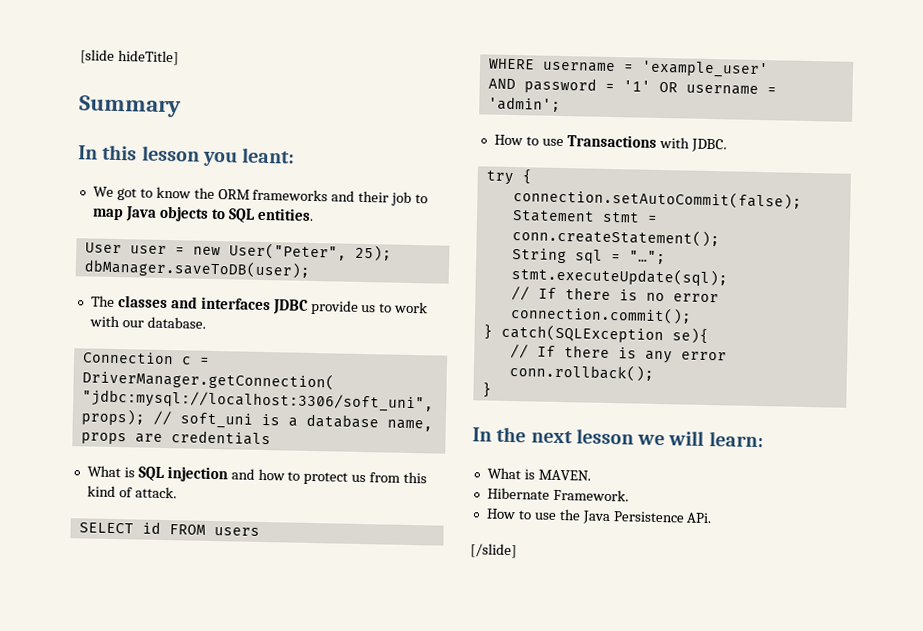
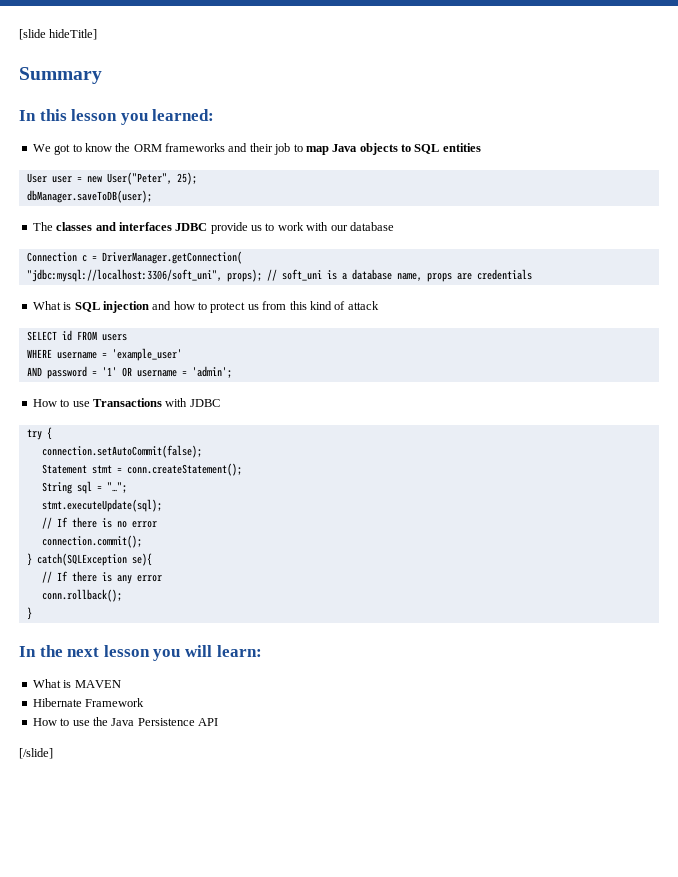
- In this lesson you leant:
+ In this lesson you learned:
- We got to know the ORM frameworks and their job to map Java objects to SQL entities.
+ We got to know the ORM frameworks and their job to map Java objects to SQL entities
- The classes and interfaces JDBC provide us to work with our database.
+ The classes and interfaces JDBC provide us to work with our database
- What is SQL injection and how to protect us from this kind of attack.
+ What is SQL injection and how to protect us from this kind of attack
- How to use Transactions with JDBC.
+ How to use Transactions with JDBC
- In the next lesson we will learn:
+ In the next lesson you will learn:
- What is MAVEN.
+ What is MAVEN
- Hibernate Framework.
+ Hibernate Framework
- How to use the Java Persistence APi.
+ How to use the Java Persistence API

